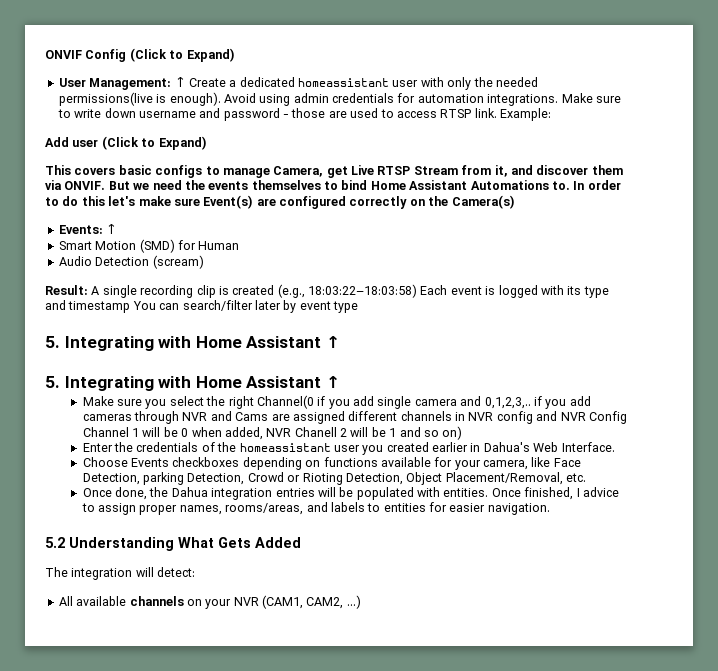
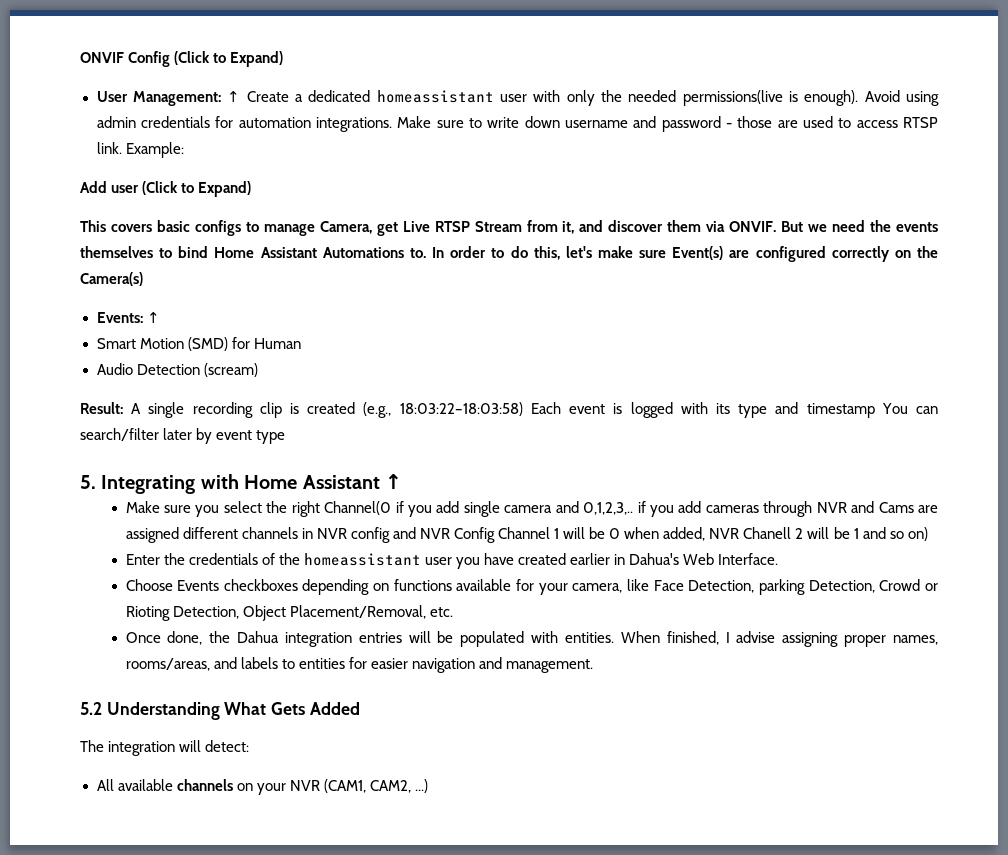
- In order to do this let's make sure Event(s) are configured correctly on the Camera(s)
+ In order to do this, let's make sure Event(s) are configured correctly on the Camera(s)
  Result: A single recording clip is created (e.g., 18:03:22–18:03:58) Each event is logged with its type and timestamp You can search/filter later by event type
- 5. Integrating with Home Assistant ↑
- Enter the credentials of the homeassistant user you created earlier in Dahua's Web Interface.
+ Enter the credentials of the homeassistant user you have created earlier in Dahua's Web Interface.
- Once finished, I advice to assign proper names, rooms/areas, and labels to entities for easier navigation.
+ When finished, I advise assigning proper names, rooms/areas, and labels to entities for easier navigation and management.

